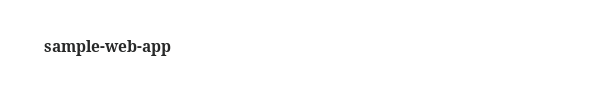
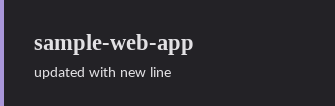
+ updated with new line

